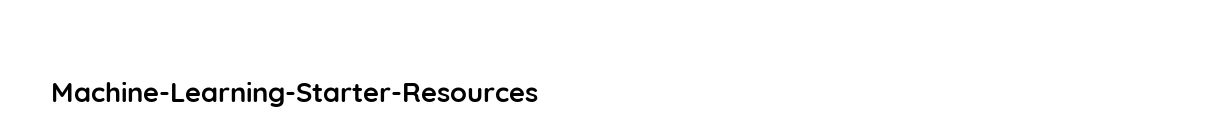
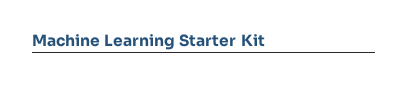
- Machine-Learning-Starter-Resources
+ Machine Learning Starter Kit

